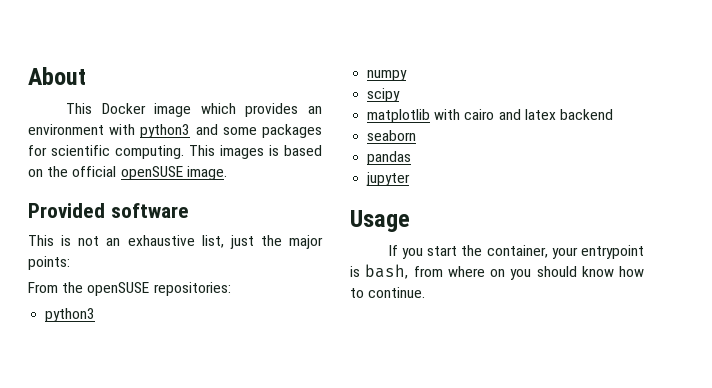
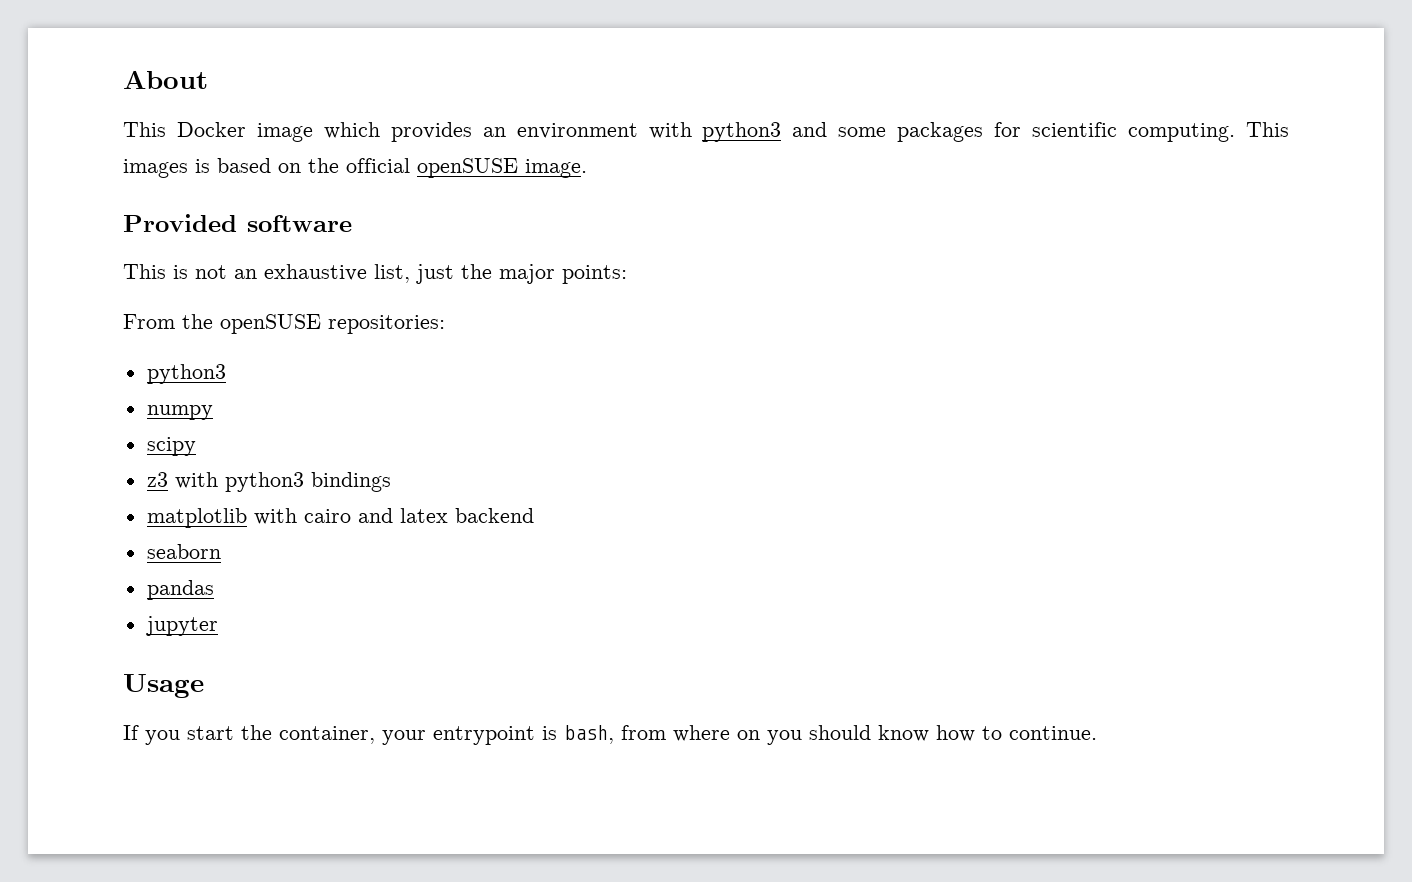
+ z3 with python3 bindings

